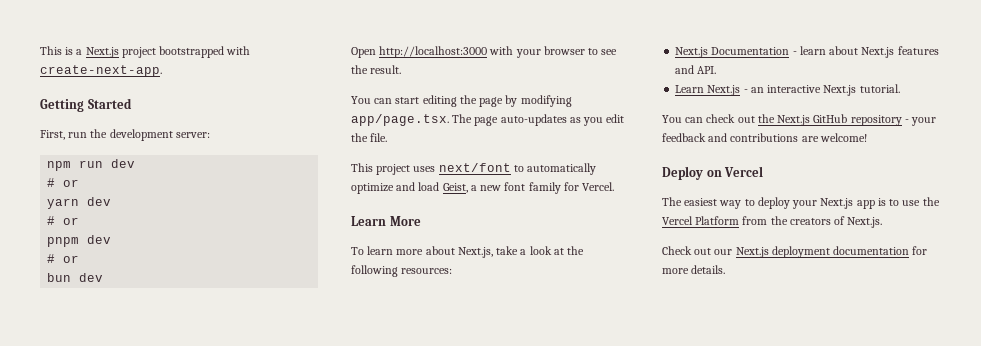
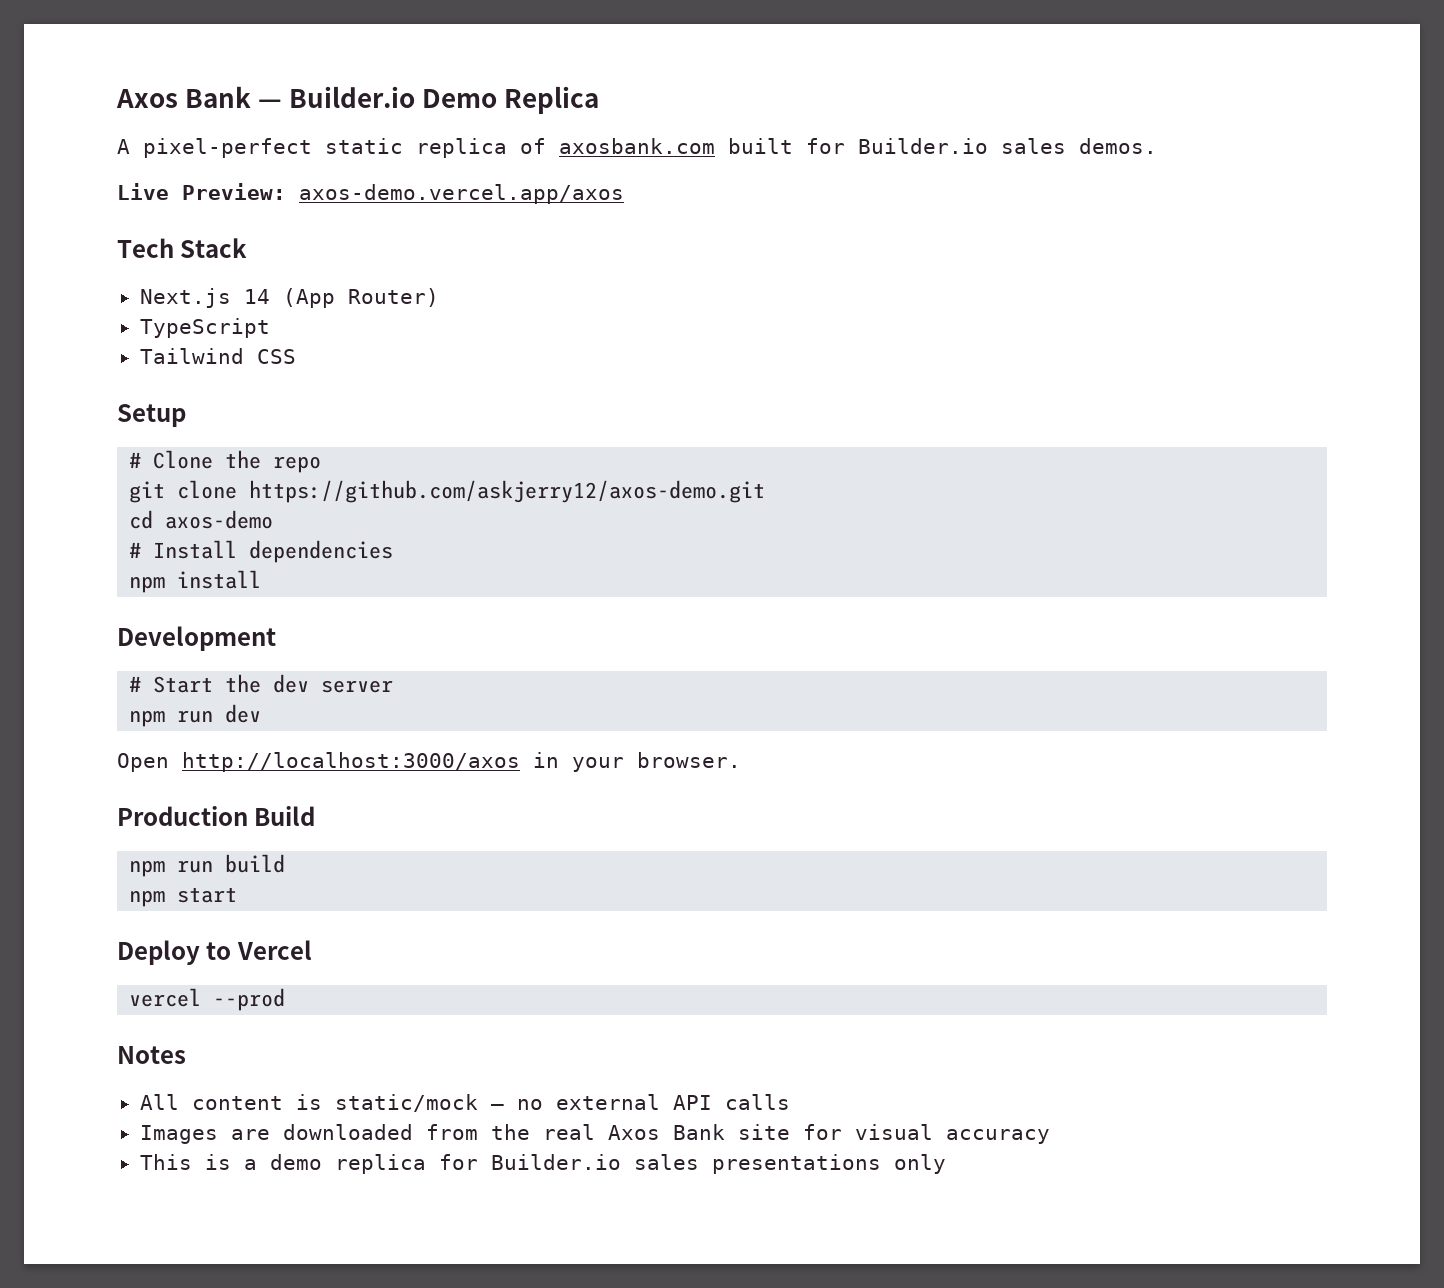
- This is a Next.js project bootstrapped with create-next-app.
- Getting Started
- First, run the development server:
+ Axos Bank — Builder.io Demo Replica
+ A pixel-perfect static replica of axosbank.com built for Builder.io sales demos.
+ Live Preview: axos-demo.vercel.app/axos
+ Tech Stack
+ Next.js 14 (App Router)
+ TypeScript
+ Tailwind CSS
+ Setup
+ # Clone the repo
+ git clone https://github.com/askjerry12/axos-demo.git
+ cd axos-demo
+ # Install dependencies
+ npm install
+ Development
+ # Start the dev server
  npm run dev
- # or
- yarn dev
- # or
- pnpm dev
- # or
- bun dev
- Open http://localhost:3000 with your browser to see the result.
- You can start editing the page by modifying app/page.tsx. The page auto-updates as you edit the file.
- This project uses next/font to automatically optimize and load Geist, a new font family for Vercel.
- Learn More
- To learn more about Next.js, take a look at the following resources:
- Next.js Documentation - learn about Next.js features and API.
- Learn Next.js - an interactive Next.js tutorial.
- You can check out the Next.js GitHub repository - your feedback and contributions are welcome!
- Deploy on Vercel
- The easiest way to deploy your Next.js app is to use the Vercel Platform from the creators of Next.js.
- Check out our Next.js deployment documentation for more details.
+ Open http://localhost:3000/axos in your browser.
+ Production Build
+ npm run build
+ npm start
+ Deploy to Vercel
+ vercel --prod
+ Notes
+ All content is static/mock — no external API calls
+ Images are downloaded from the real Axos Bank site for visual accuracy
+ This is a demo replica for Builder.io sales presentations only

